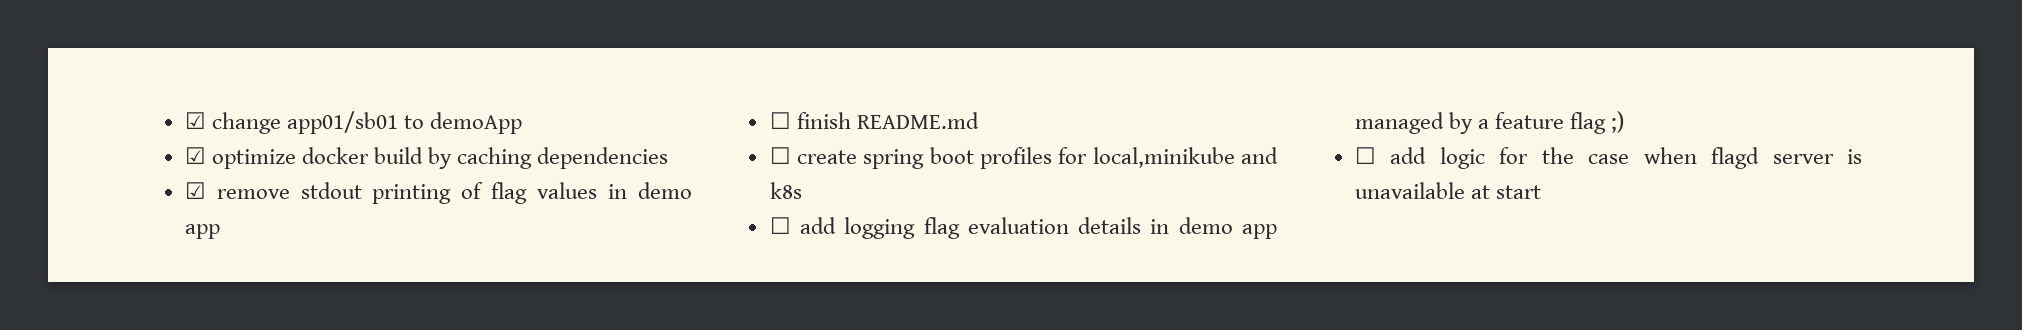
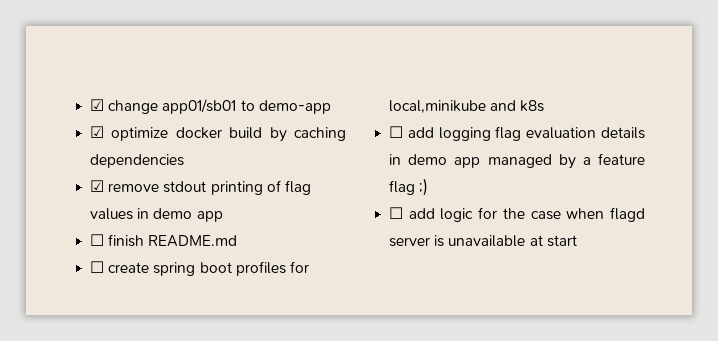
- ☑ change app01/sb01 to demoApp
+ ☑ change app01/sb01 to demo-app

